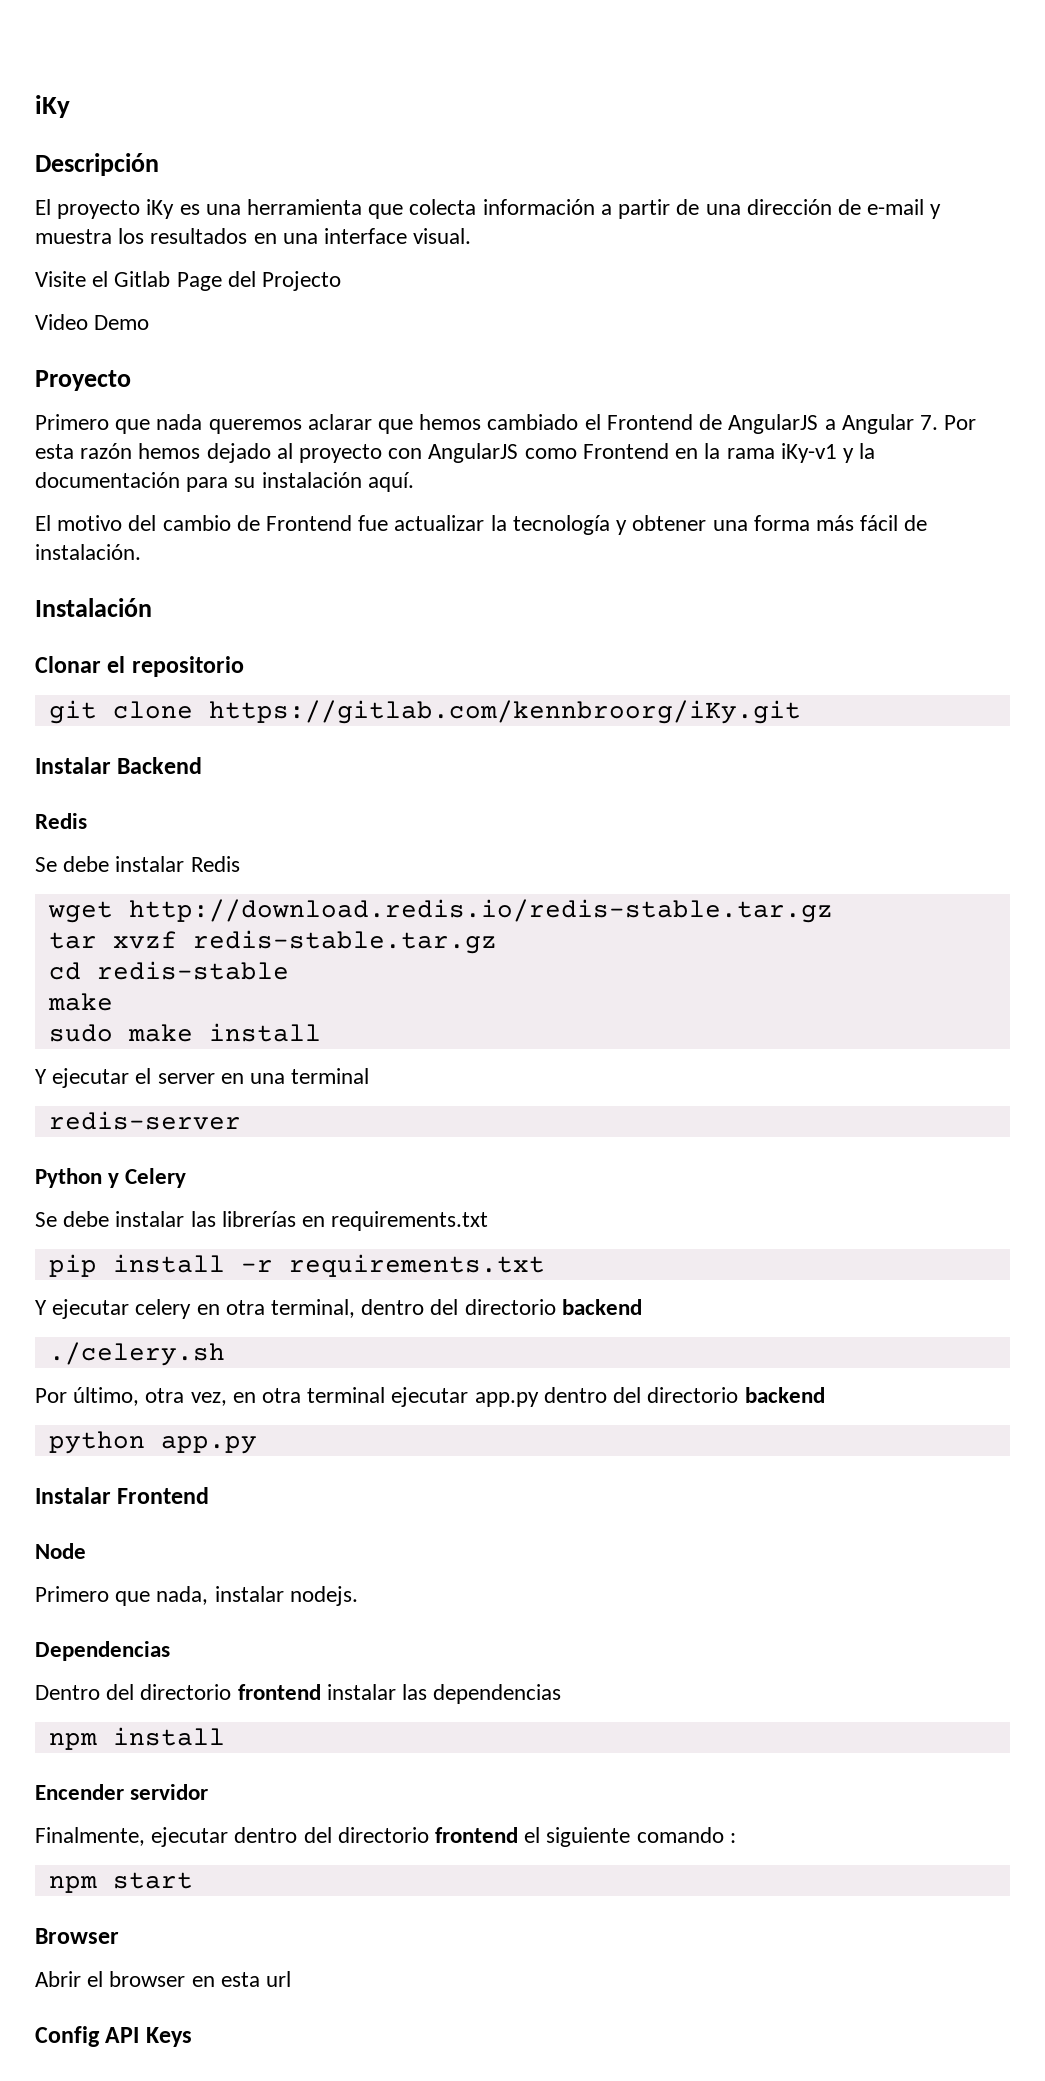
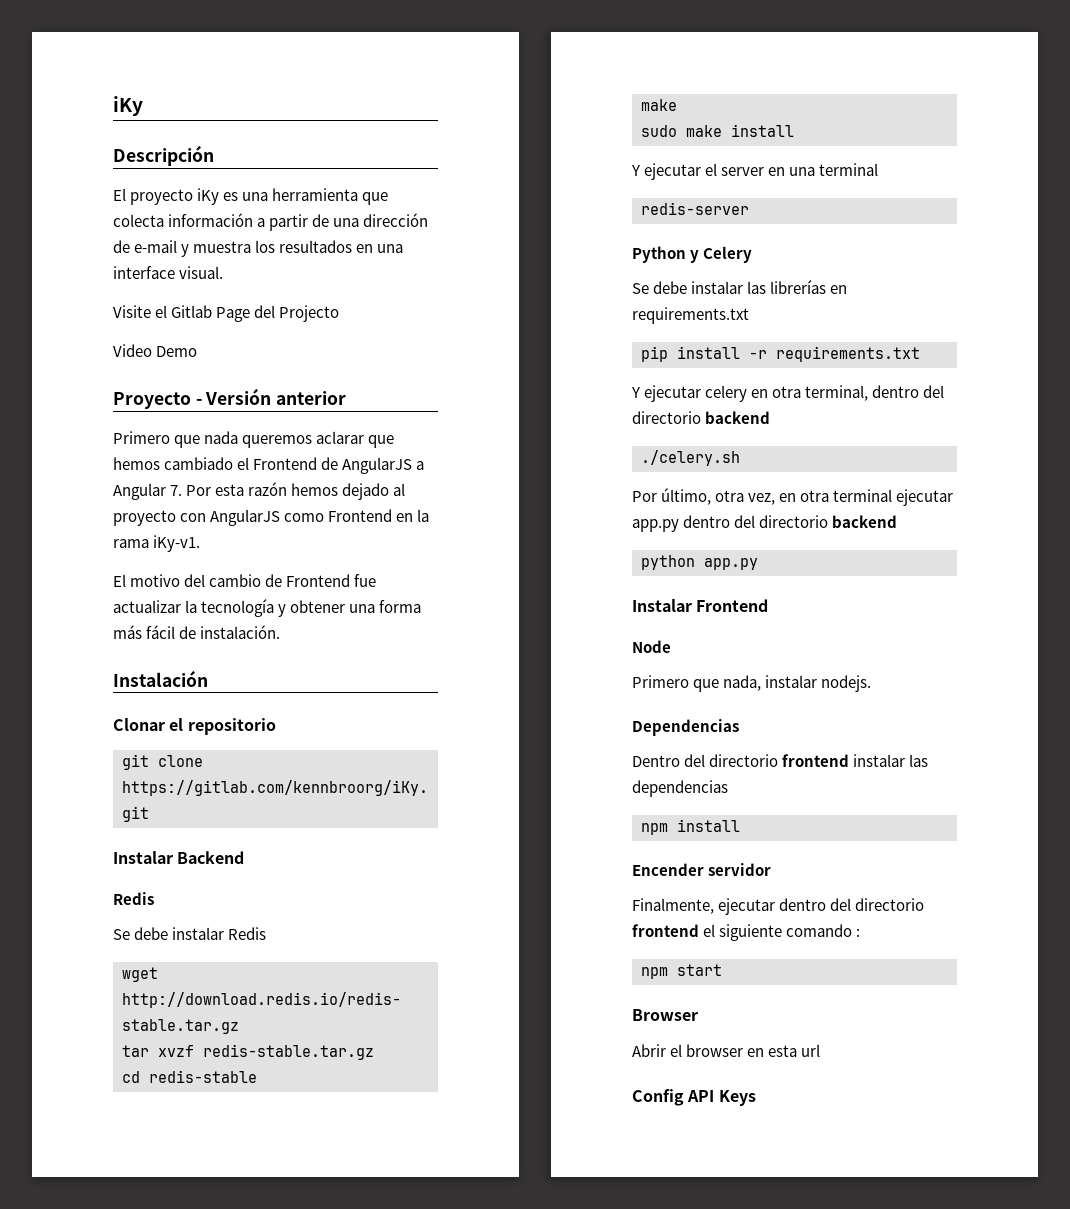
- Proyecto
+ Proyecto - Versión anterior
- Primero que nada queremos aclarar que hemos cambiado el Frontend de AngularJS a Angular 7. Por esta razón hemos dejado al proyecto con AngularJS como Frontend en la rama iKy-v1 y la documentación para su instalación aquí.
+ Primero que nada queremos aclarar que hemos cambiado el Frontend de AngularJS a Angular 7. Por esta razón hemos dejado al proyecto con AngularJS como Frontend en la rama iKy-v1.

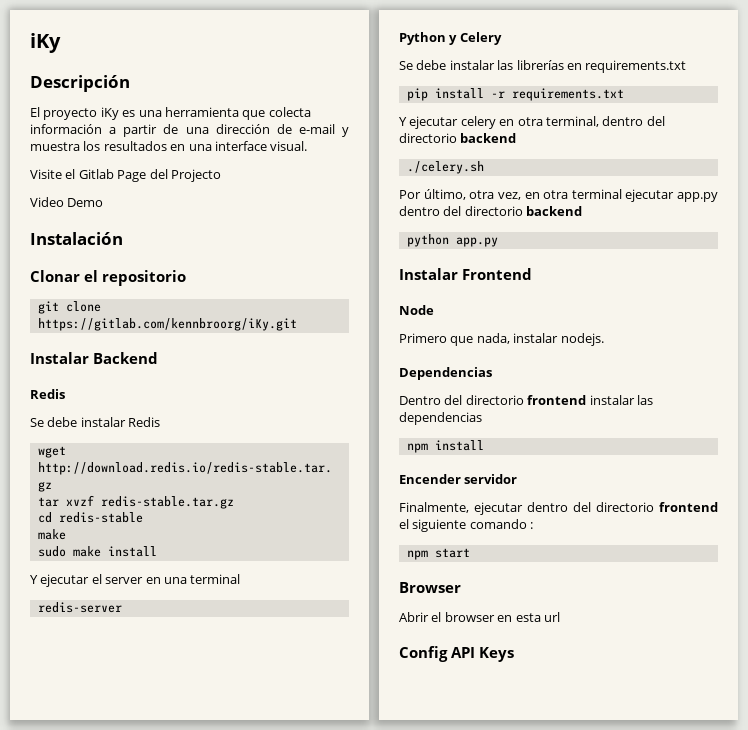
- Proyecto - Versión anterior
- Primero que nada queremos aclarar que hemos cambiado el Frontend de AngularJS a Angular 7. Por esta razón hemos dejado al proyecto con AngularJS como Frontend en la rama iKy-v1.
- El motivo del cambio de Frontend fue actualizar la tecnología y obtener una forma más fácil de instalación.

